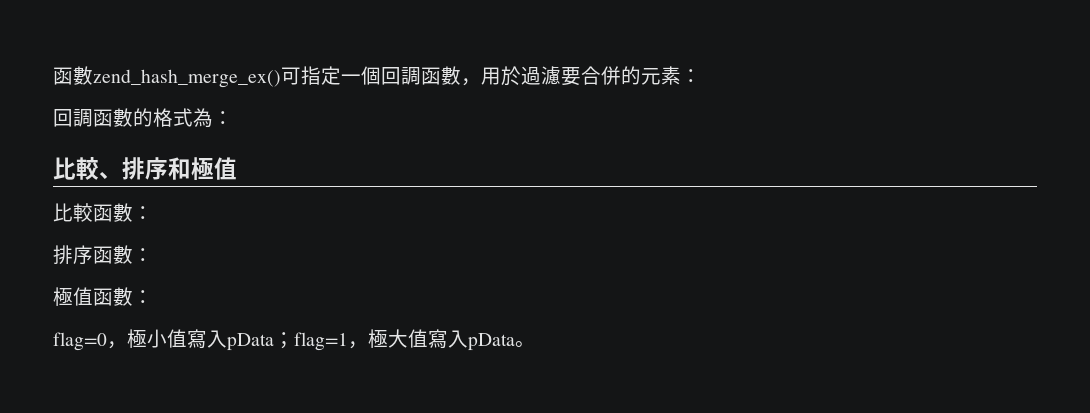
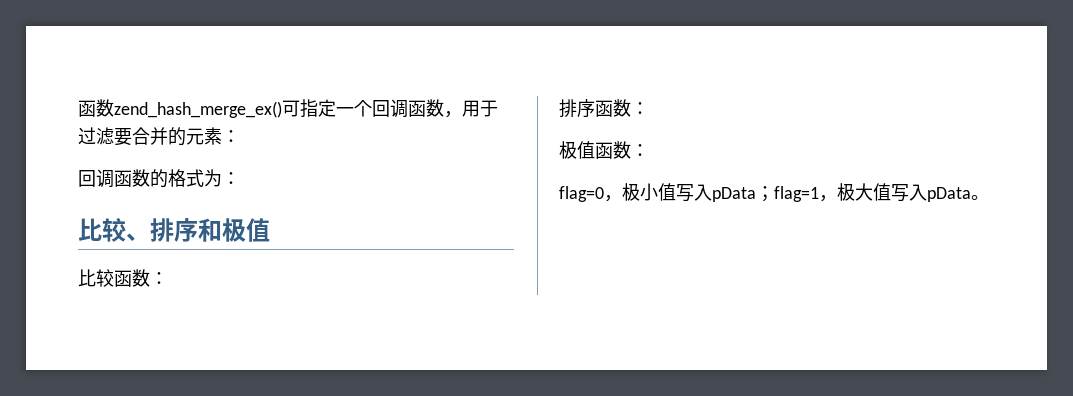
- 函數zend_hash_merge_ex()可指定一個回調函數，用於過濾要合併的元素：
+ 函数zend_hash_merge_ex()可指定一个回调函数，用于过滤要合并的元素：
- 回調函數的格式為：
+ 回调函数的格式为：
- 比較、排序和極值
+ 比较、排序和极值
- 比較函數：
+ 比较函数：
- 排序函數：
- 極值函數：
+ 排序函数：
+ 极值函数：
- flag=0，極小值寫入pData；flag=1，極大值寫入pData。
+ flag=0，极小值写入pData；flag=1，极大值写入pData。

